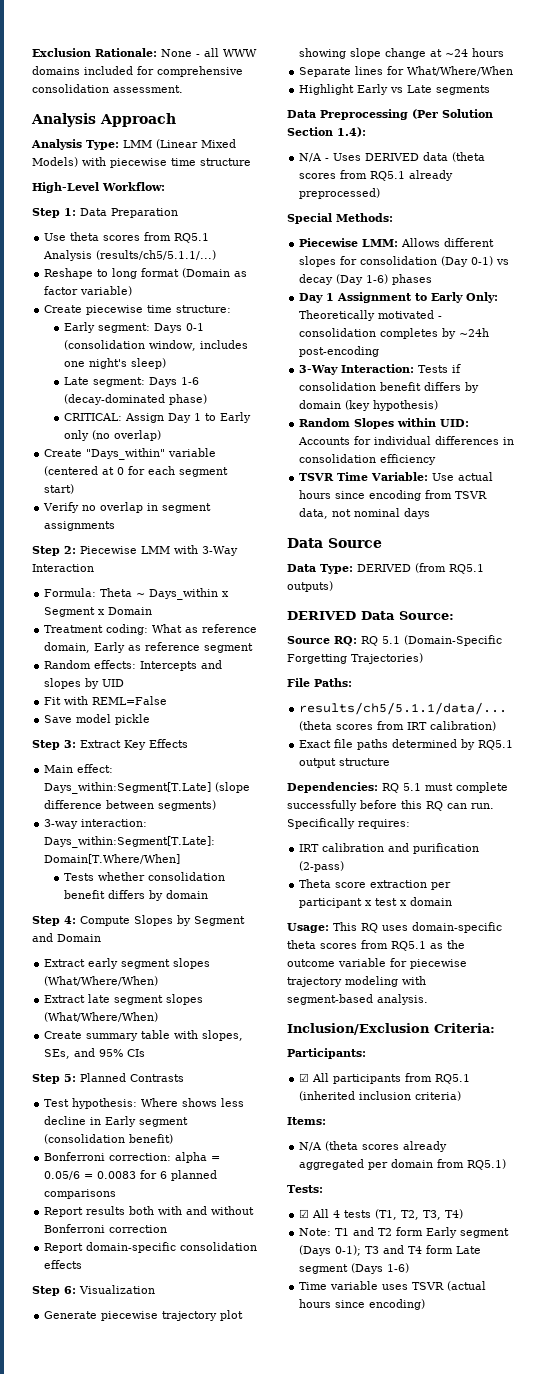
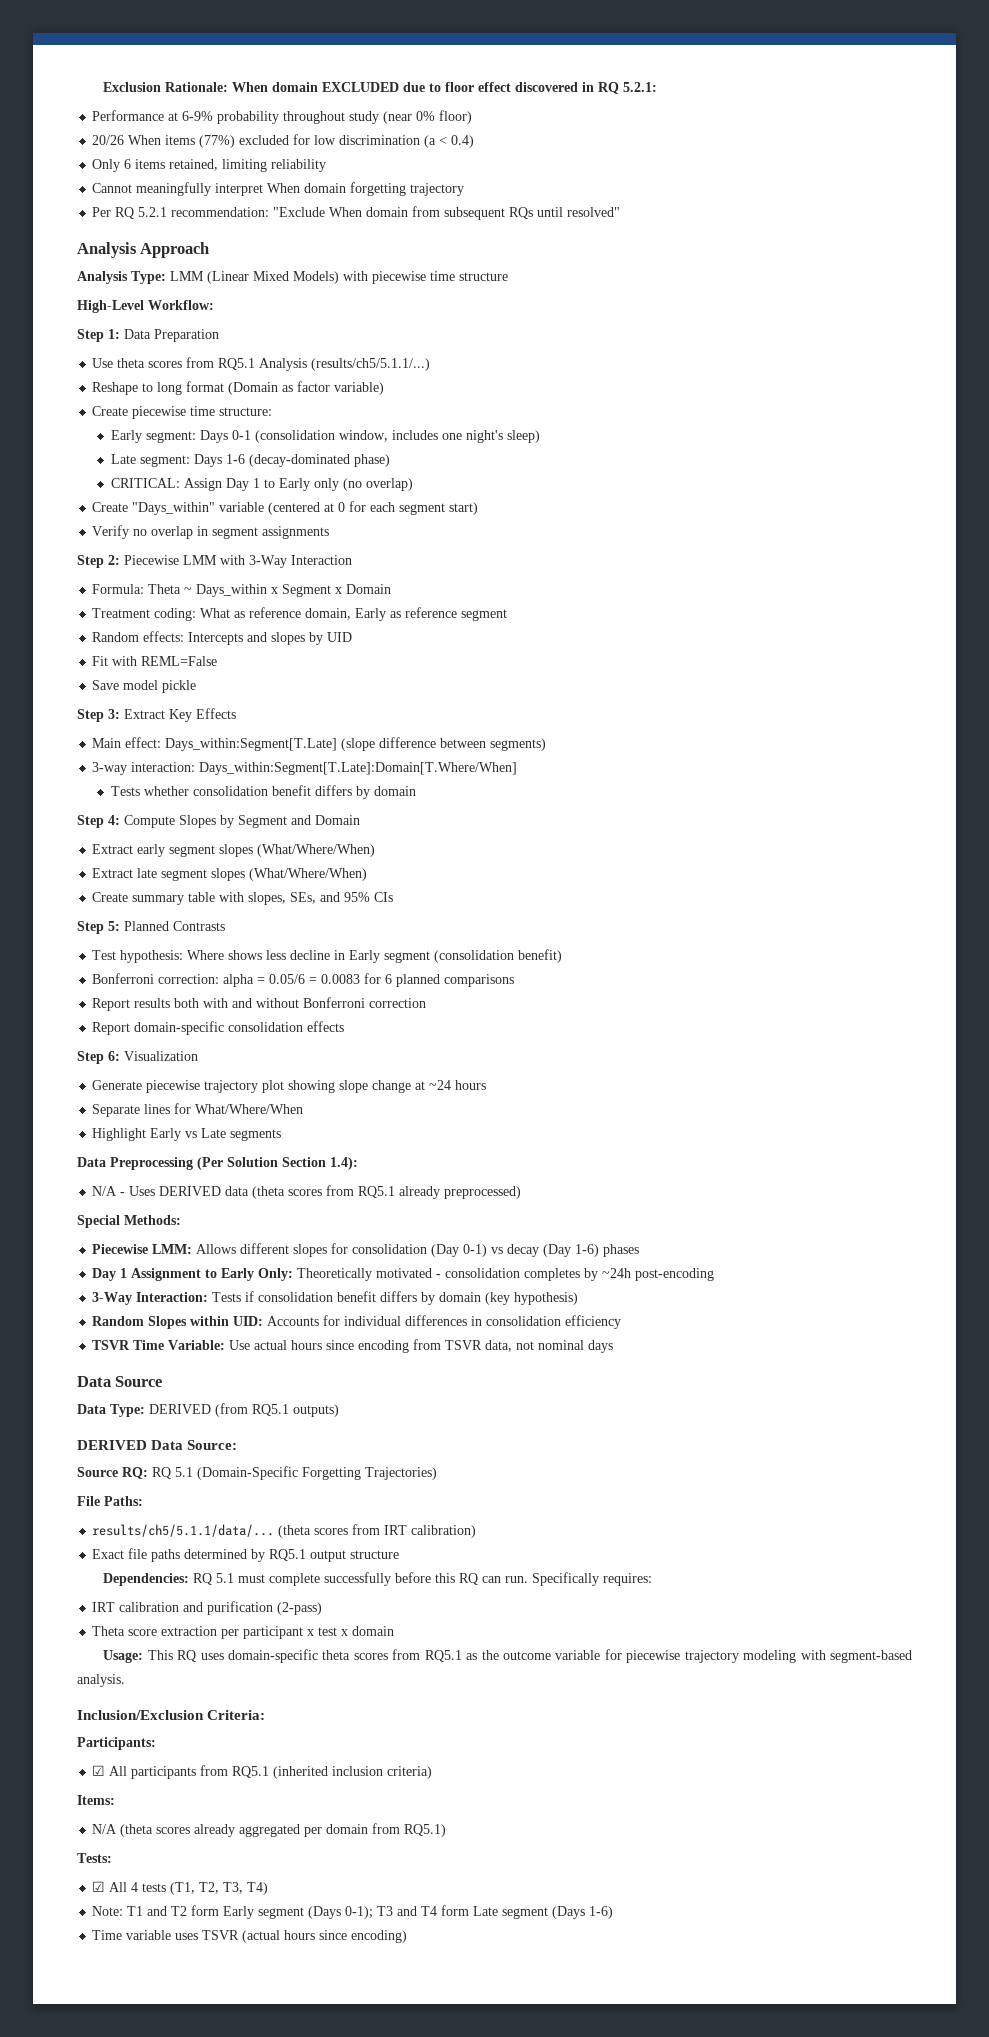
- Exclusion Rationale: None - all WWW domains included for comprehensive consolidation assessment.
+ Exclusion Rationale: When domain EXCLUDED due to floor effect discovered in RQ 5.2.1:
+ Performance at 6-9% probability throughout study (near 0% floor)
+ 20/26 When items (77%) excluded for low discrimination (a < 0.4)
+ Only 6 items retained, limiting reliability
+ Cannot meaningfully interpret When domain forgetting trajectory
+ Per RQ 5.2.1 recommendation: "Exclude When domain from subsequent RQs until resolved"

